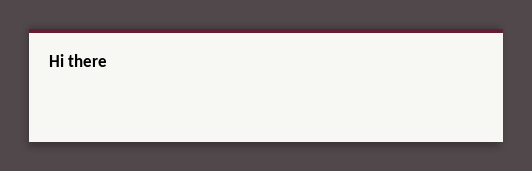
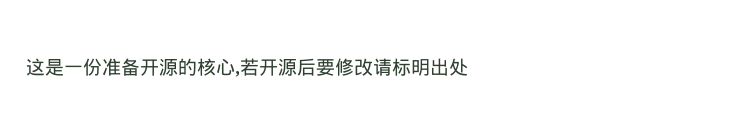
- Hi there
+ 这是一份准备开源的核心,若开源后要修改请标明出处

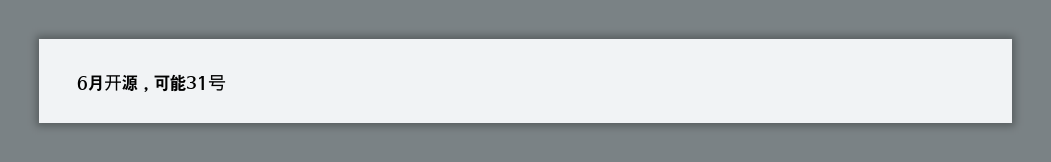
- 这是一份准备开源的核心,若开源后要修改请标明出处
+ 6月开源，可能31号

